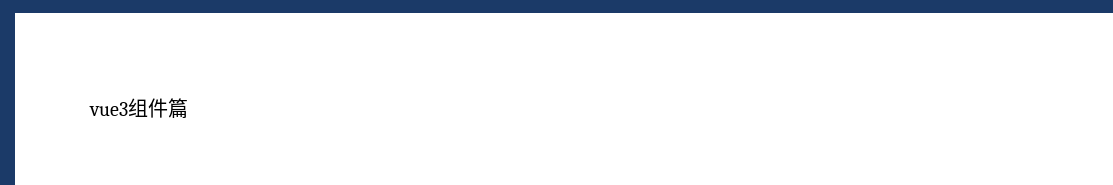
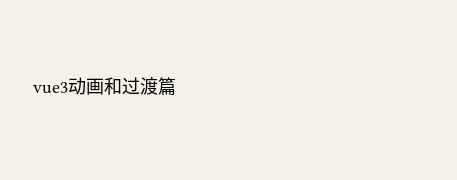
- vue3组件篇
+ vue3动画和过渡篇

